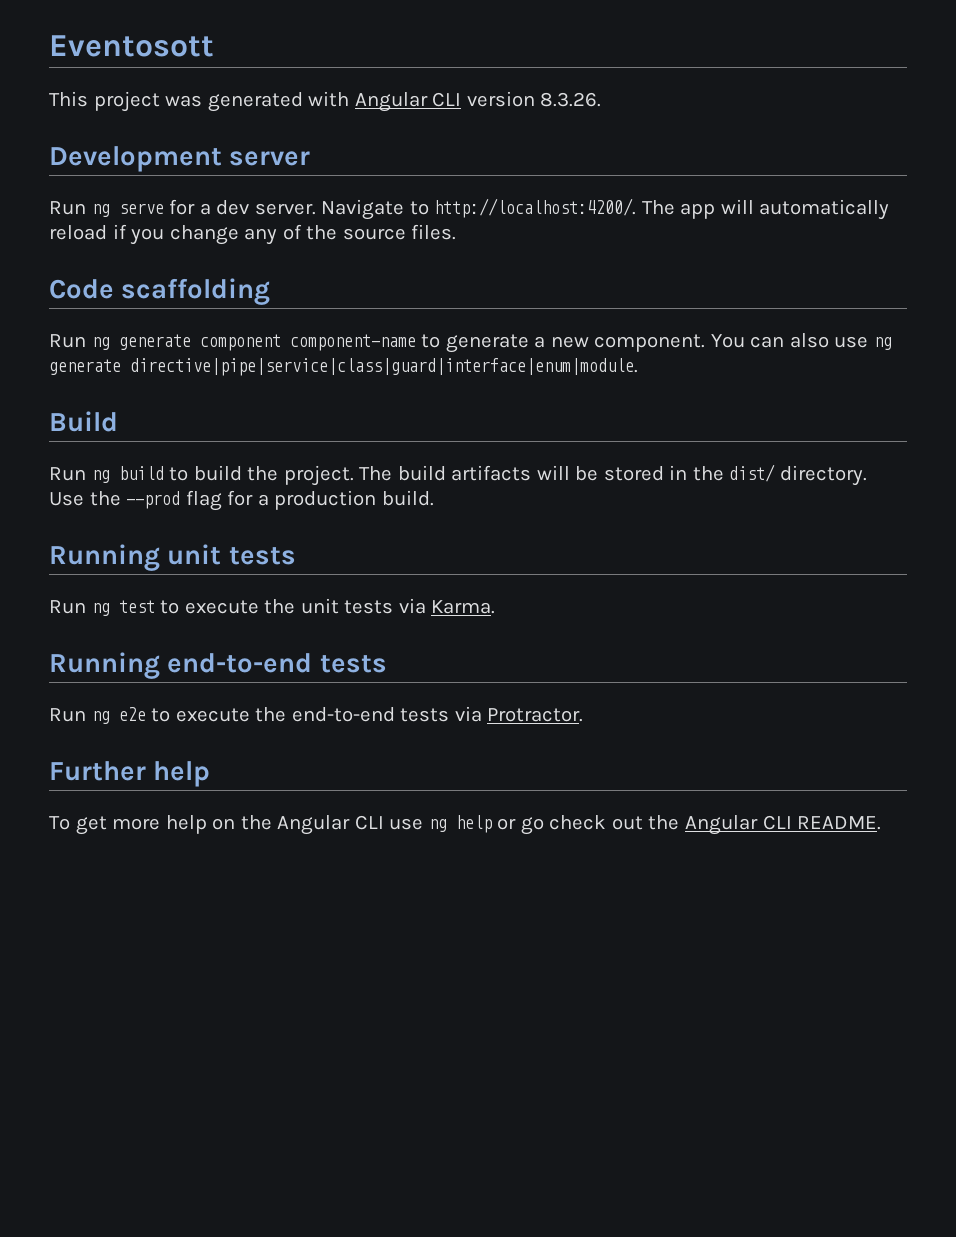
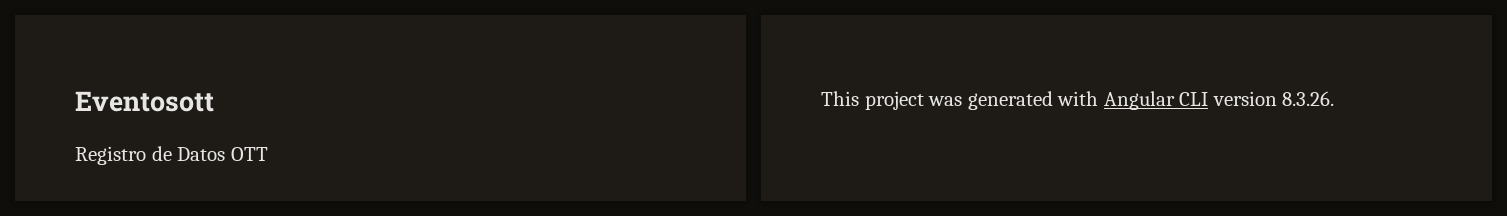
+ Registro de Datos OTT
- Development server
- Run ng serve for a dev server. Navigate to http://localhost:4200/. The app will automatically reload if you change any of the source files.
- Code scaffolding
- Run ng generate component component-name to generate a new component. You can also use ng generate directive|pipe|service|class|guard|interface|enum|module.
- Build
- Run ng build to build the project. The build artifacts will be stored in the dist/ directory. Use the --prod flag for a production build.
- Running unit tests
- Run ng test to execute the unit tests via Karma.
- Running end-to-end tests
- Run ng e2e to execute the end-to-end tests via Protractor.
- Further help
- To get more help on the Angular CLI use ng help or go check out the Angular CLI README.

